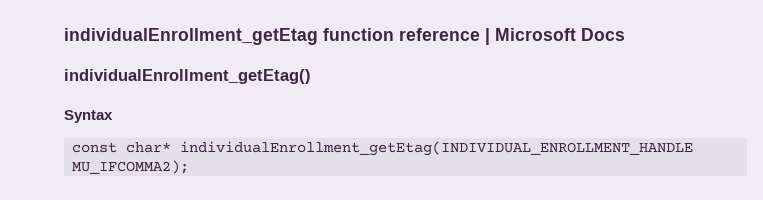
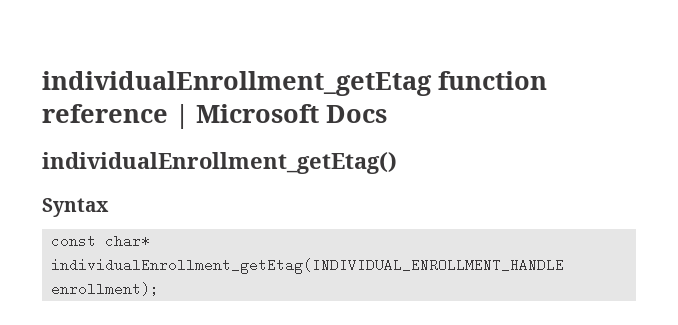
- const char* individualEnrollment_getEtag(INDIVIDUAL_ENROLLMENT_HANDLE MU_IFCOMMA2);
+ const char* individualEnrollment_getEtag(INDIVIDUAL_ENROLLMENT_HANDLE enrollment);

